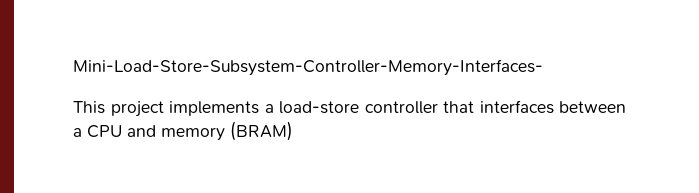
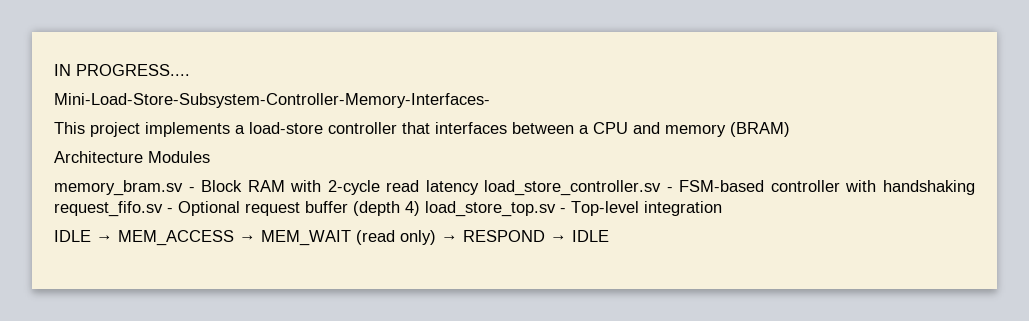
+ IN PROGRESS....
+ Architecture Modules
+ memory_bram.sv - Block RAM with 2-cycle read latency load_store_controller.sv - FSM-based controller with handshaking request_fifo.sv - Optional request buffer (depth 4) load_store_top.sv - Top-level integration
+ IDLE → MEM_ACCESS → MEM_WAIT (read only) → RESPOND → IDLE

